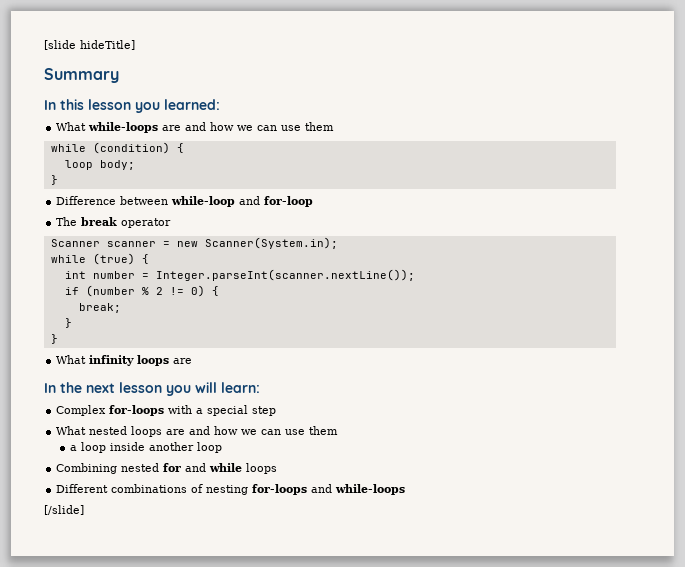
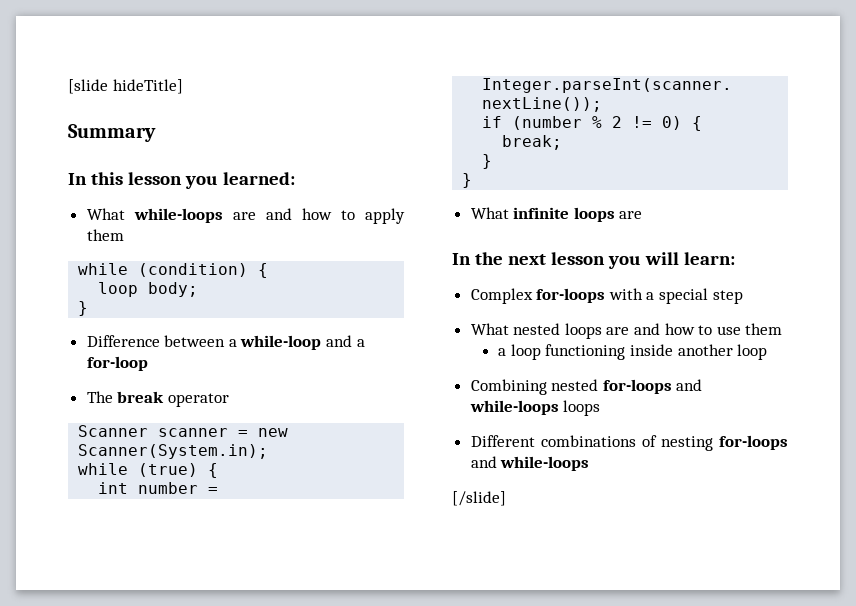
- What while-loops are and how we can use them
+ What while-loops are and how to apply them
- Difference between while-loop and for-loop
+ Difference between a while-loop and a for-loop
- What infinity loops are
+ What infinite loops are
- What nested loops are and how we can use them
+ What nested loops are and how to use them
- a loop inside another loop
+ a loop functioning inside another loop
- Combining nested for and while loops
+ Combining nested for-loops and while-loops loops

